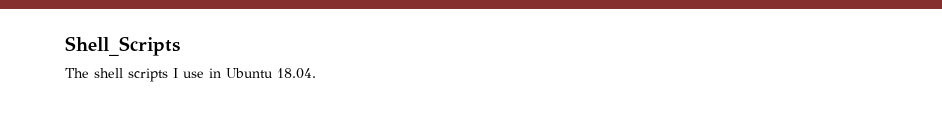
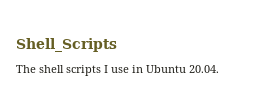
- The shell scripts I use in Ubuntu 18.04.
+ The shell scripts I use in Ubuntu 20.04.

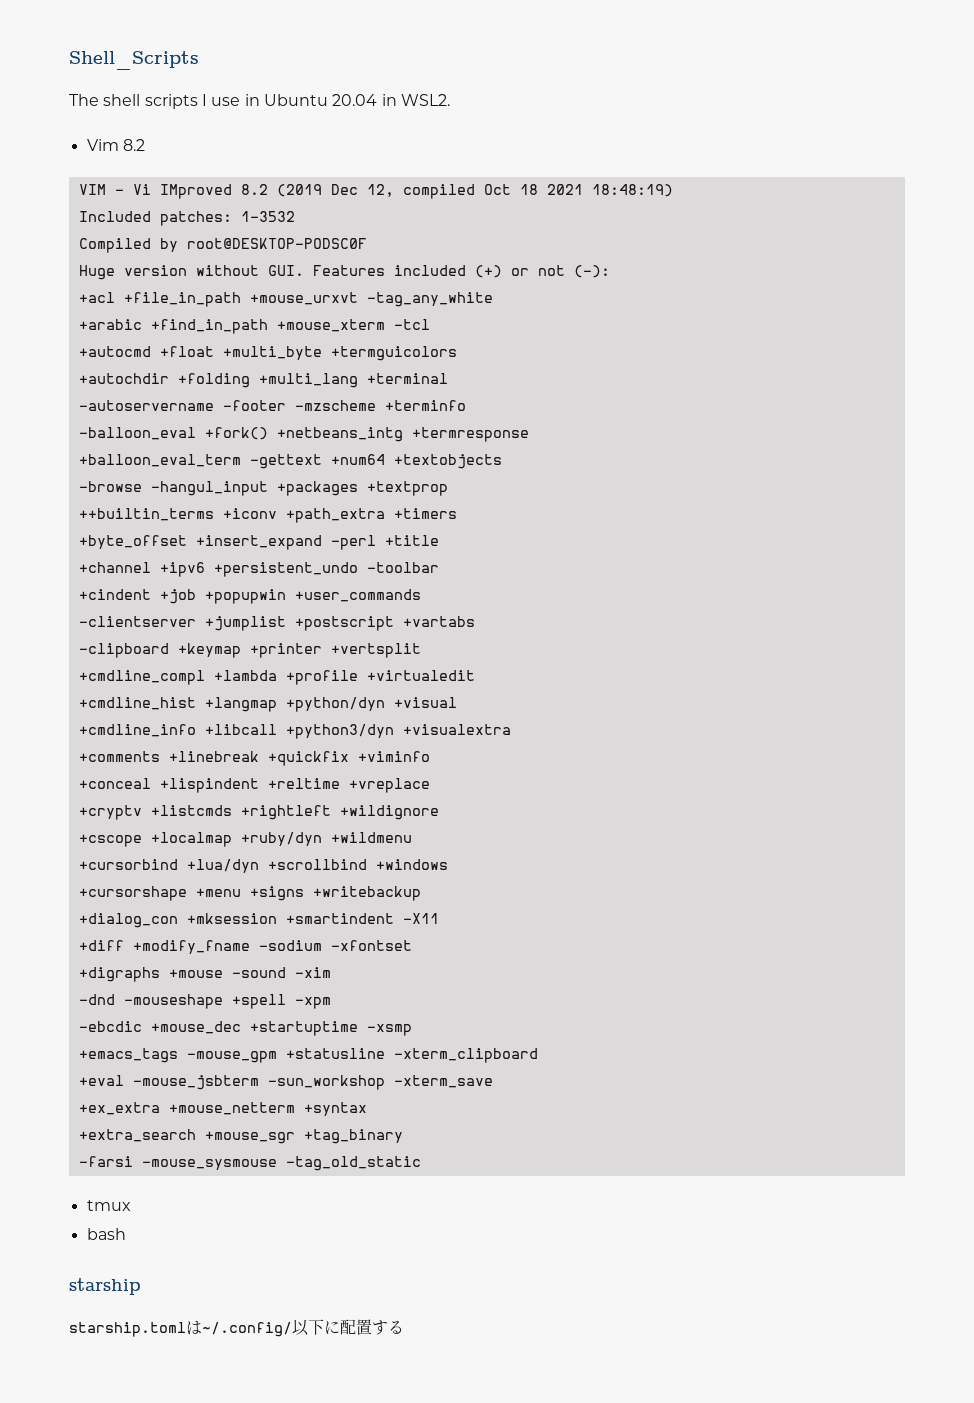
- The shell scripts I use in Ubuntu 20.04.
+ The shell scripts I use in Ubuntu 20.04 in WSL2.
+ Vim 8.2
+ VIM - Vi IMproved 8.2 (2019 Dec 12, compiled Oct 18 2021 18:48:19)
+ Included patches: 1-3532
+ Compiled by root@DESKTOP-PODSC0F
+ Huge version without GUI. Features included (+) or not (-):
+ +acl +file_in_path +mouse_urxvt -tag_any_white
+ +arabic +find_in_path +mouse_xterm -tcl
+ +autocmd +float +multi_byte +termguicolors
+ +autochdir +folding +multi_lang +terminal
+ -autoservername -footer -mzscheme +terminfo
+ -balloon_eval +fork() +netbeans_intg +termresponse
+ +balloon_eval_term -gettext +num64 +textobjects
+ -browse -hangul_input +packages +textprop
+ ++builtin_terms +iconv +path_extra +timers
+ +byte_offset +insert_expand -perl +title
+ +channel +ipv6 +persistent_undo -toolbar
+ +cindent +job +popupwin +user_commands
+ -clientserver +jumplist +postscript +vartabs
+ -clipboard +keymap +printer +vertsplit
+ +cmdline_compl +lambda +profile +virtualedit
+ +cmdline_hist +langmap +python/dyn +visual
+ +cmdline_info +libcall +python3/dyn +visualextra
+ +comments +linebreak +quickfix +viminfo
+ +conceal +lispindent +reltime +vreplace
+ +cryptv +listcmds +rightleft +wildignore
+ +cscope +localmap +ruby/dyn +wildmenu
+ +cursorbind +lua/dyn +scrollbind +windows
+ +cursorshape +menu +signs +writebackup
+ +dialog_con +mksession +smartindent -X11
+ +diff +modify_fname -sodium -xfontset
+ +digraphs +mouse -sound -xim
+ -dnd -mouseshape +spell -xpm
+ -ebcdic +mouse_dec +startuptime -xsmp
+ +emacs_tags -mouse_gpm +statusline -xterm_clipboard
+ +eval -mouse_jsbterm -sun_workshop -xterm_save
+ +ex_extra +mouse_netterm +syntax
+ +extra_search +mouse_sgr +tag_binary
+ -farsi -mouse_sysmouse -tag_old_static
+ tmux
+ bash
+ starship
+ starship.tomlは~/.config/以下に配置する

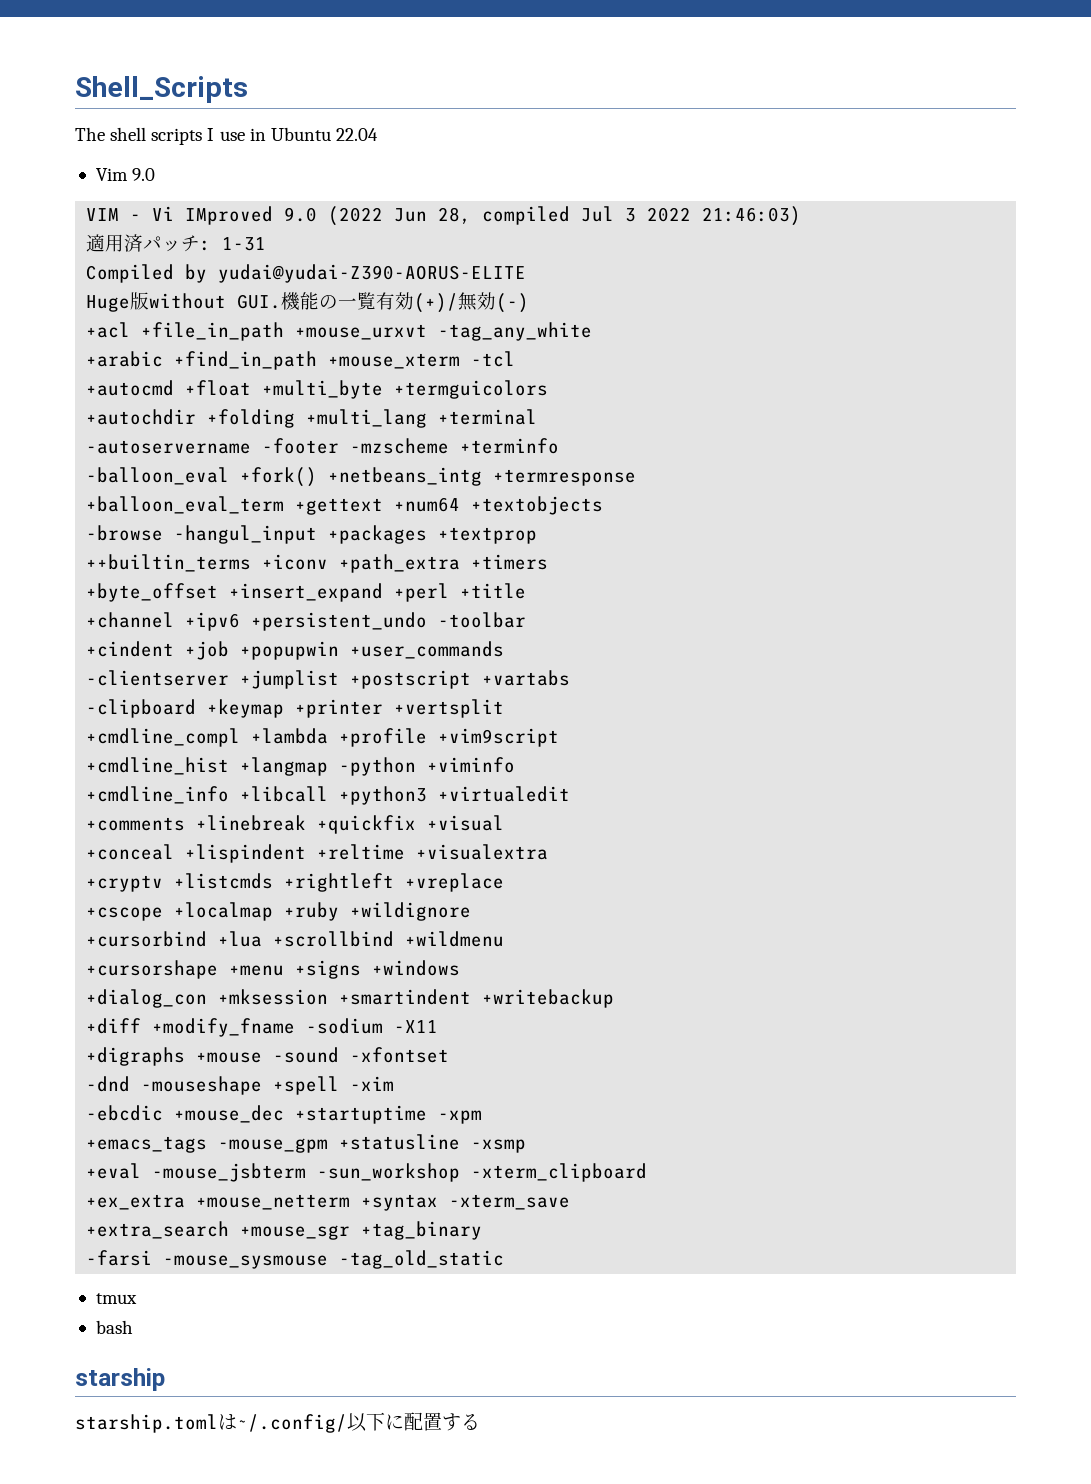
- The shell scripts I use in Ubuntu 20.04 in WSL2.
+ The shell scripts I use in Ubuntu 22.04
- Vim 8.2
+ Vim 9.0
- VIM - Vi IMproved 8.2 (2019 Dec 12, compiled Oct 18 2021 18:48:19)
- Included patches: 1-3532
+ VIM - Vi IMproved 9.0 (2022 Jun 28, compiled Jul 3 2022 21:46:03)
+ 適用済パッチ: 1-31
- Compiled by root@DESKTOP-PODSC0F
+ Compiled by yudai@yudai-Z390-AORUS-ELITE
- Huge version without GUI. Features included (+) or not (-):
+ Huge版without GUI.機能の一覧有効(+)/無効(-)
- +balloon_eval_term -gettext +num64 +textobjects
+ +balloon_eval_term +gettext +num64 +textobjects
- +byte_offset +insert_expand -perl +title
+ +byte_offset +insert_expand +perl +title
- +cmdline_compl +lambda +profile +virtualedit
+ +cmdline_compl +lambda +profile +vim9script
- +cmdline_hist +langmap +python/dyn +visual
+ +cmdline_hist +langmap -python +viminfo
- +cmdline_info +libcall +python3/dyn +visualextra
+ +cmdline_info +libcall +python3 +virtualedit
- +comments +linebreak +quickfix +viminfo
+ +comments +linebreak +quickfix +visual
- +conceal +lispindent +reltime +vreplace
+ +conceal +lispindent +reltime +visualextra
- +cryptv +listcmds +rightleft +wildignore
+ +cryptv +listcmds +rightleft +vreplace
- +cscope +localmap +ruby/dyn +wildmenu
+ +cscope +localmap +ruby +wildignore
- +cursorbind +lua/dyn +scrollbind +windows
+ +cursorbind +lua +scrollbind +wildmenu
- +cursorshape +menu +signs +writebackup
+ +cursorshape +menu +signs +windows
- +dialog_con +mksession +smartindent -X11
+ +dialog_con +mksession +smartindent +writebackup
- +diff +modify_fname -sodium -xfontset
+ +diff +modify_fname -sodium -X11
- +digraphs +mouse -sound -xim
+ +digraphs +mouse -sound -xfontset
- -dnd -mouseshape +spell -xpm
+ -dnd -mouseshape +spell -xim
- -ebcdic +mouse_dec +startuptime -xsmp
+ -ebcdic +mouse_dec +startuptime -xpm
- +emacs_tags -mouse_gpm +statusline -xterm_clipboard
+ +emacs_tags -mouse_gpm +statusline -xsmp
- +eval -mouse_jsbterm -sun_workshop -xterm_save
+ +eval -mouse_jsbterm -sun_workshop -xterm_clipboard
- +ex_extra +mouse_netterm +syntax
+ +ex_extra +mouse_netterm +syntax -xterm_save

